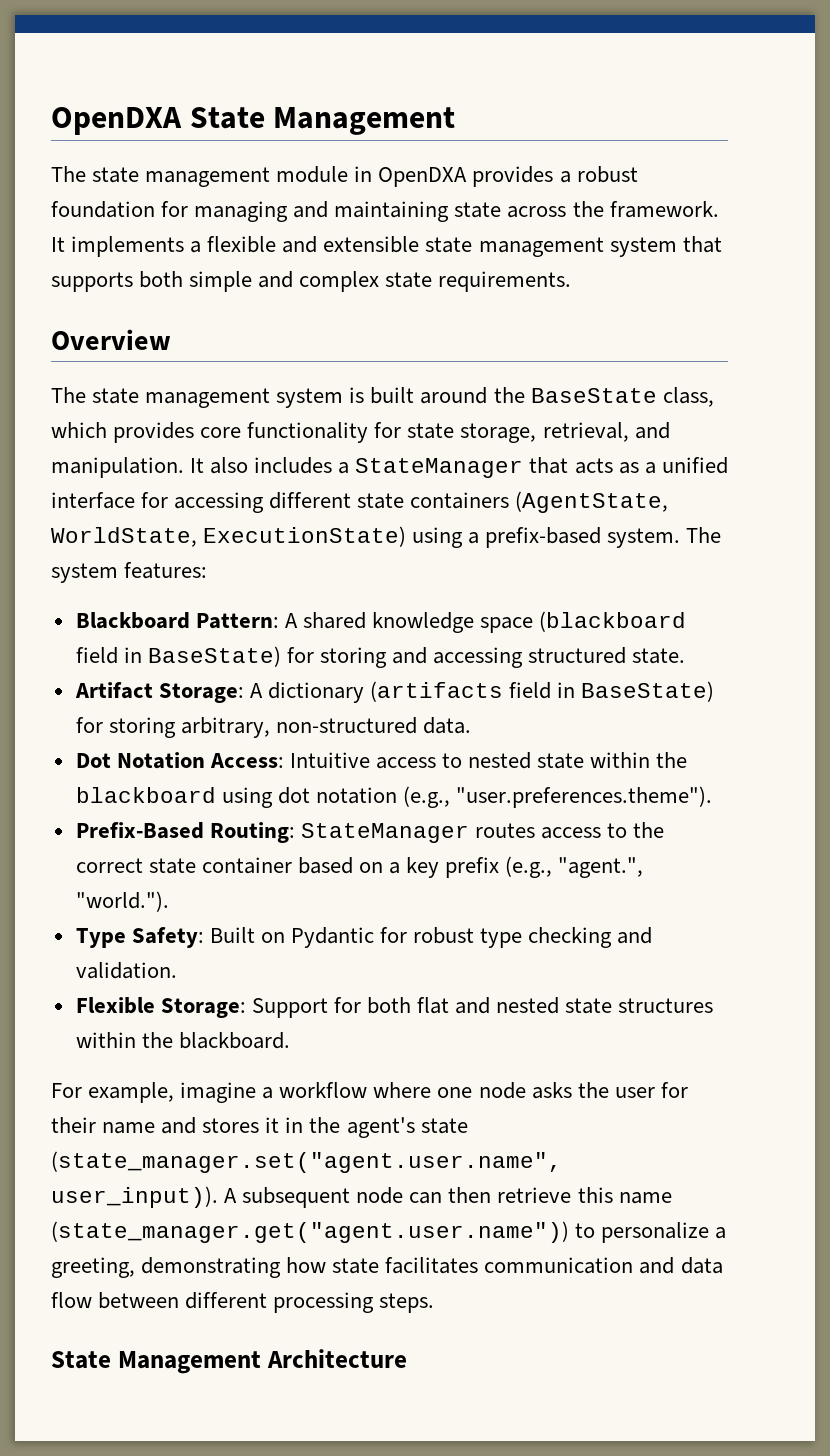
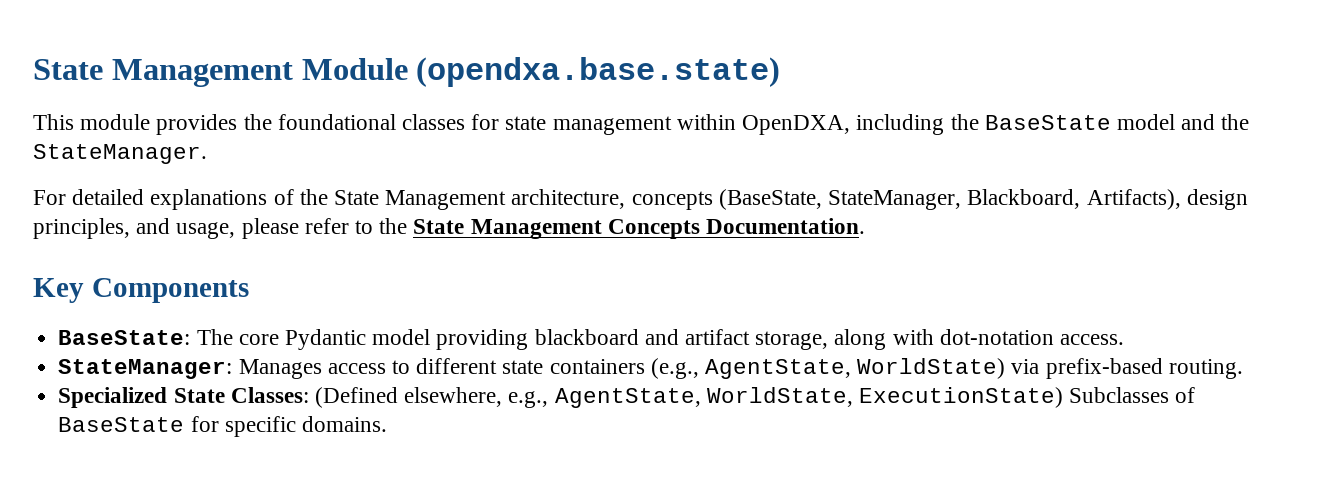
- OpenDXA State Management
- The state management module in OpenDXA provides a robust foundation for managing and maintaining state across the framework. It implements a flexible and extensible state management system that supports both simple and complex state requirements.
- Overview
- The state management system is built around the BaseState class, which provides core functionality for state storage, retrieval, and manipulation. It also includes a StateManager that acts as a unified interface for accessing different state containers (AgentState, WorldState, ExecutionState) using a prefix-based system. The system features:
- Blackboard Pattern: A shared knowledge space (blackboard field in BaseState) for storing and accessing structured state.
- Artifact Storage: A dictionary (artifacts field in BaseState) for storing arbitrary, non-structured data.
- Dot Notation Access: Intuitive access to nested state within the blackboard using dot notation (e.g., "user.preferences.theme").
- Prefix-Based Routing: StateManager routes access to the correct state container based on a key prefix (e.g., "agent.", "world.").
- Type Safety: Built on Pydantic for robust type checking and validation.
- Flexible Storage: Support for both flat and nested state structures within the blackboard.
- For example, imagine a workflow where one node asks the user for their name and stores it in the agent's state (state_manager.set("agent.user.name", user_input)). A subsequent node can then retrieve this name (state_manager.get("agent.user.name")) to personalize a greeting, demonstrating how state facilitates communication and data flow between different processing steps.
- State Management Architecture
+ State Management Module (opendxa.base.state)
+ This module provides the foundational classes for state management within OpenDXA, including the BaseState model and the StateManager.
+ For detailed explanations of the State Management architecture, concepts (BaseState, StateManager, Blackboard, Artifacts), design principles, and usage, please refer to the State Management Concepts Documentation.
+ Key Components
+ BaseState: The core Pydantic model providing blackboard and artifact storage, along with dot-notation access.
+ StateManager: Manages access to different state containers (e.g., AgentState, WorldState) via prefix-based routing.
+ Specialized State Classes: (Defined elsewhere, e.g., AgentState, WorldState, ExecutionState) Subclasses of BaseState for specific domains.

